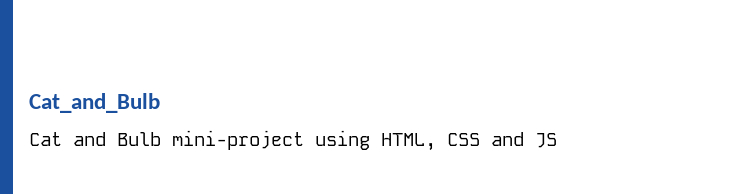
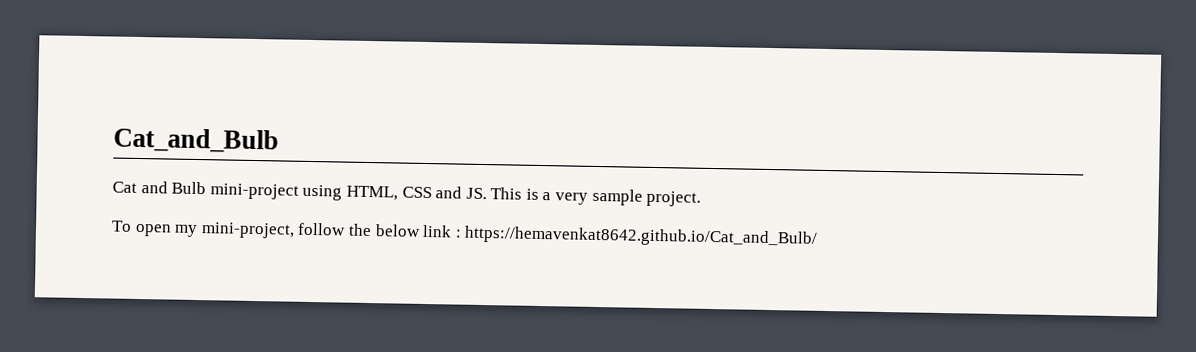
- Cat and Bulb mini-project using HTML, CSS and JS
+ Cat and Bulb mini-project using HTML, CSS and JS. This is a very sample project.
+ To open my mini-project, follow the below link : https://hemavenkat8642.github.io/Cat_and_Bulb/

